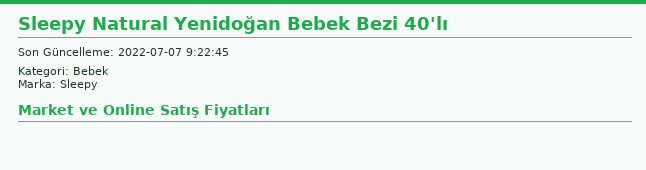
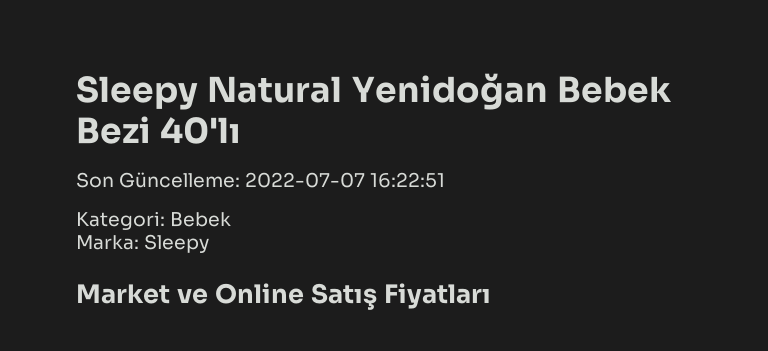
- Son Güncelleme: 2022-07-07 9:22:45
+ Son Güncelleme: 2022-07-07 16:22:51

